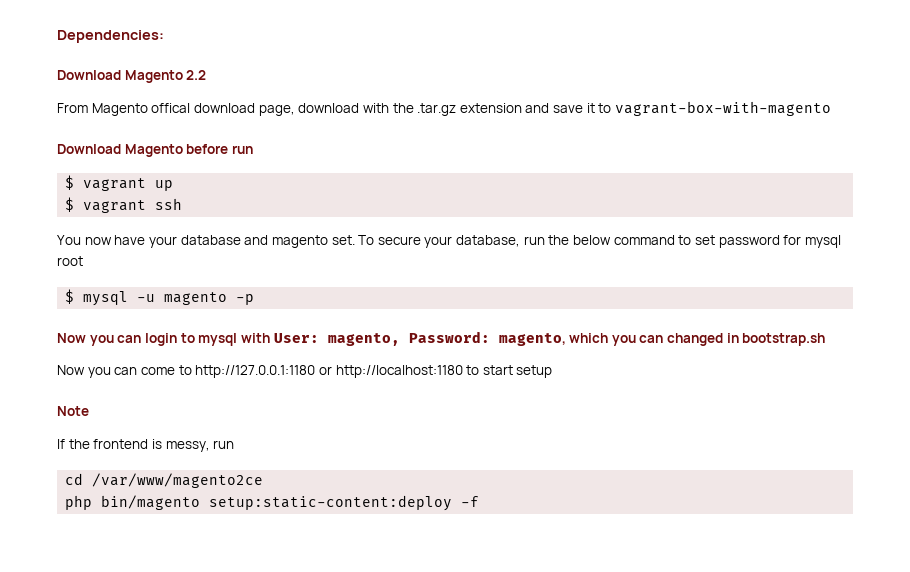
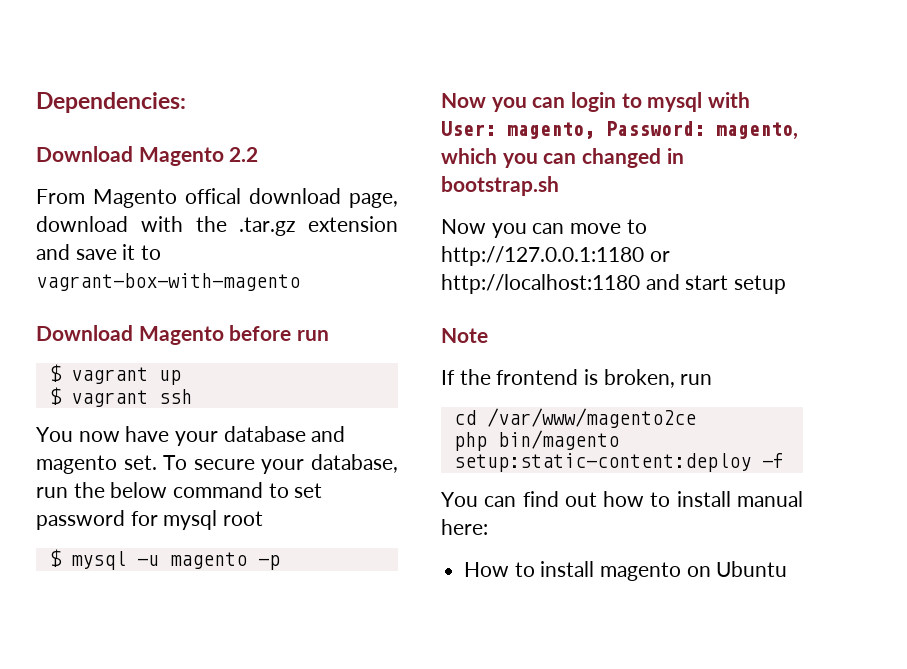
- Now you can come to http://127.0.0.1:1180 or http://localhost:1180 to start setup
+ Now you can move to http://127.0.0.1:1180 or http://localhost:1180 and start setup
- If the frontend is messy, run
+ If the frontend is broken, run
+ You can find out how to install manual here:
+ How to install magento on Ubuntu

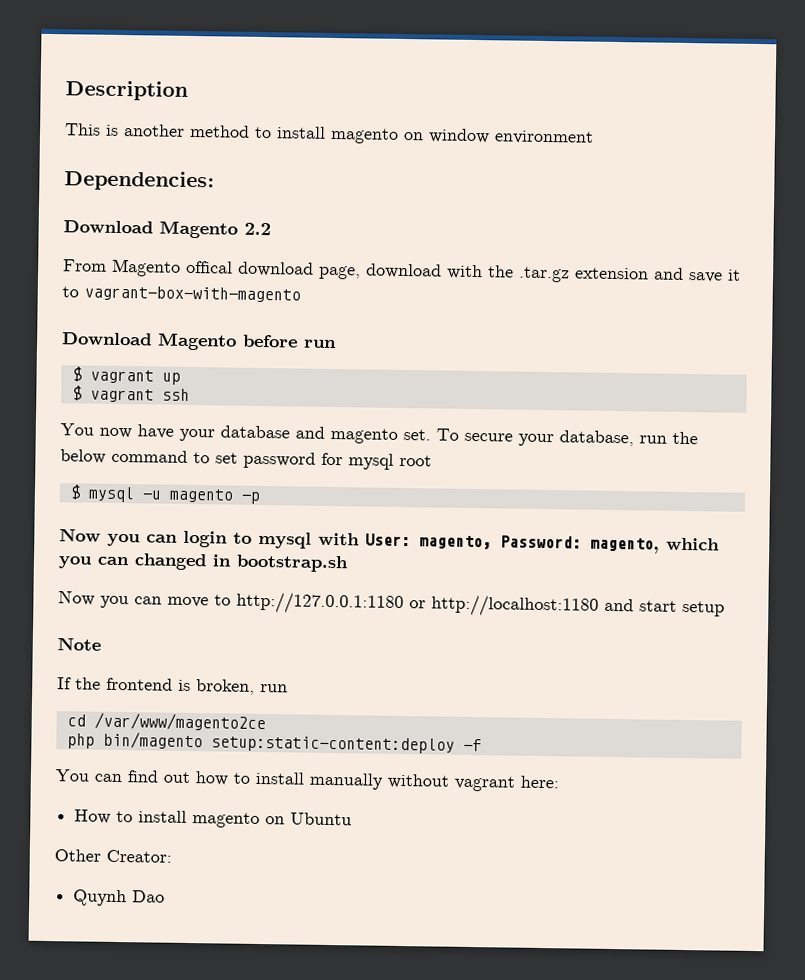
+ Description
+ This is another method to install magento on window environment
- You can find out how to install manual here:
+ You can find out how to install manually without vagrant here:
+ Other Creator:
+ Quynh Dao

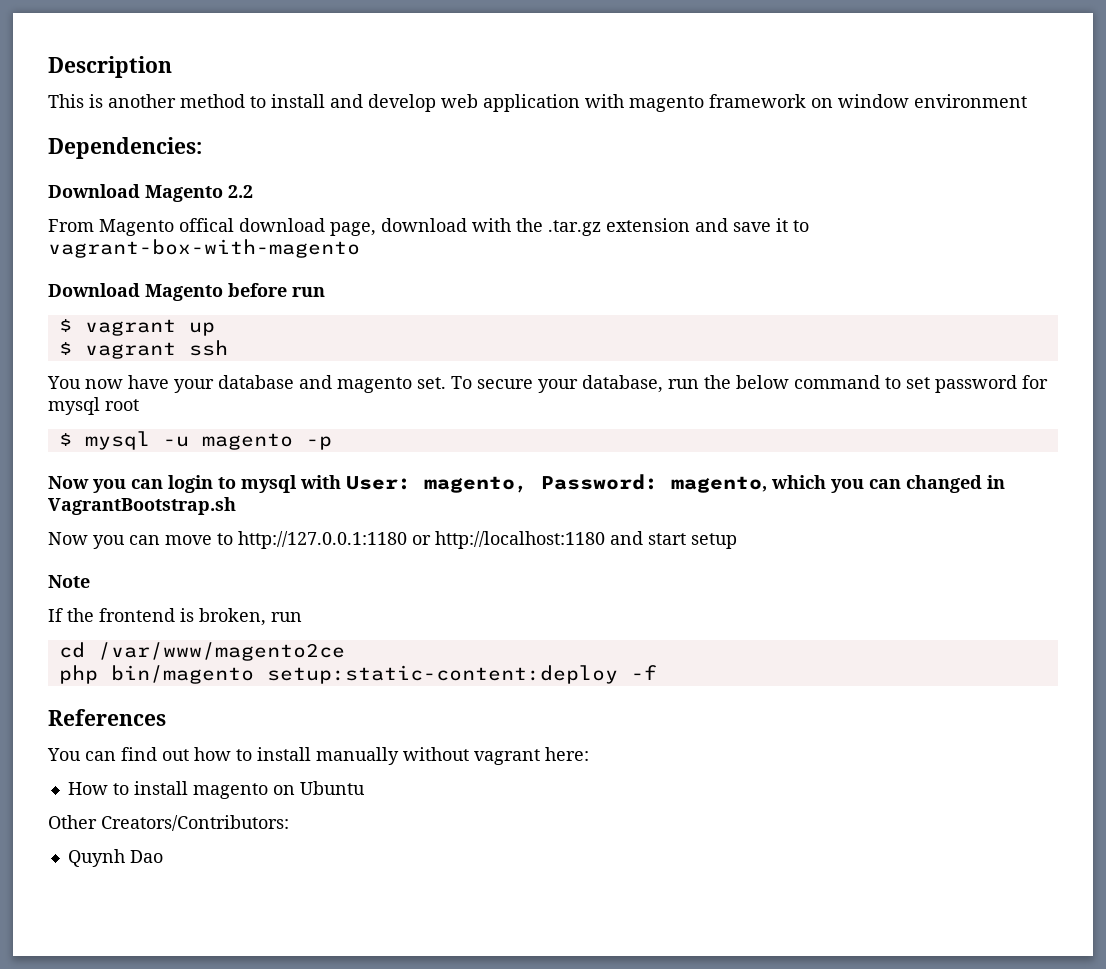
- This is another method to install magento on window environment
+ This is another method to install and develop web application with magento framework on window environment
- Now you can login to mysql with User: magento, Password: magento, which you can changed in bootstrap.sh
+ Now you can login to mysql with User: magento, Password: magento, which you can changed in VagrantBootstrap.sh
+ References
- Other Creator:
+ Other Creators/Contributors:

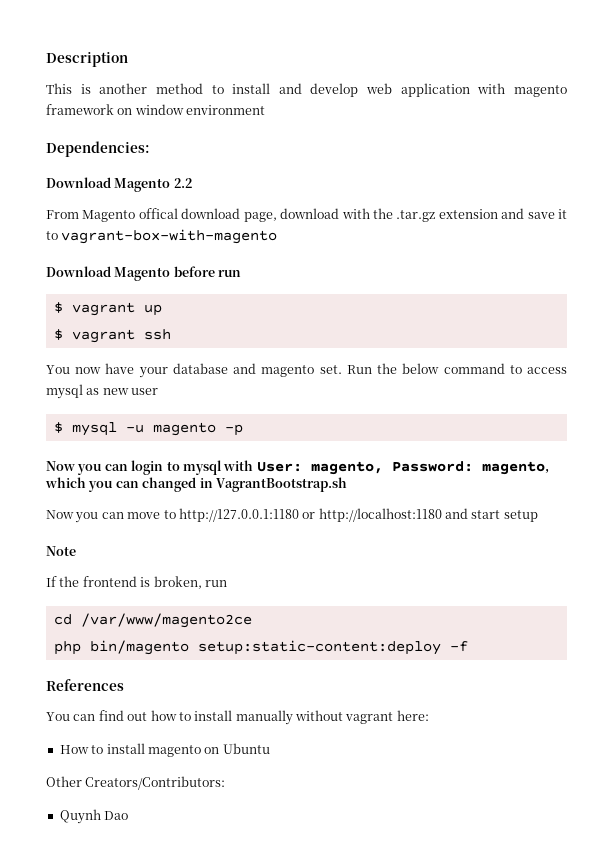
- To secure your database, run the below command to set password for mysql root
+ Run the below command to access mysql as new user

